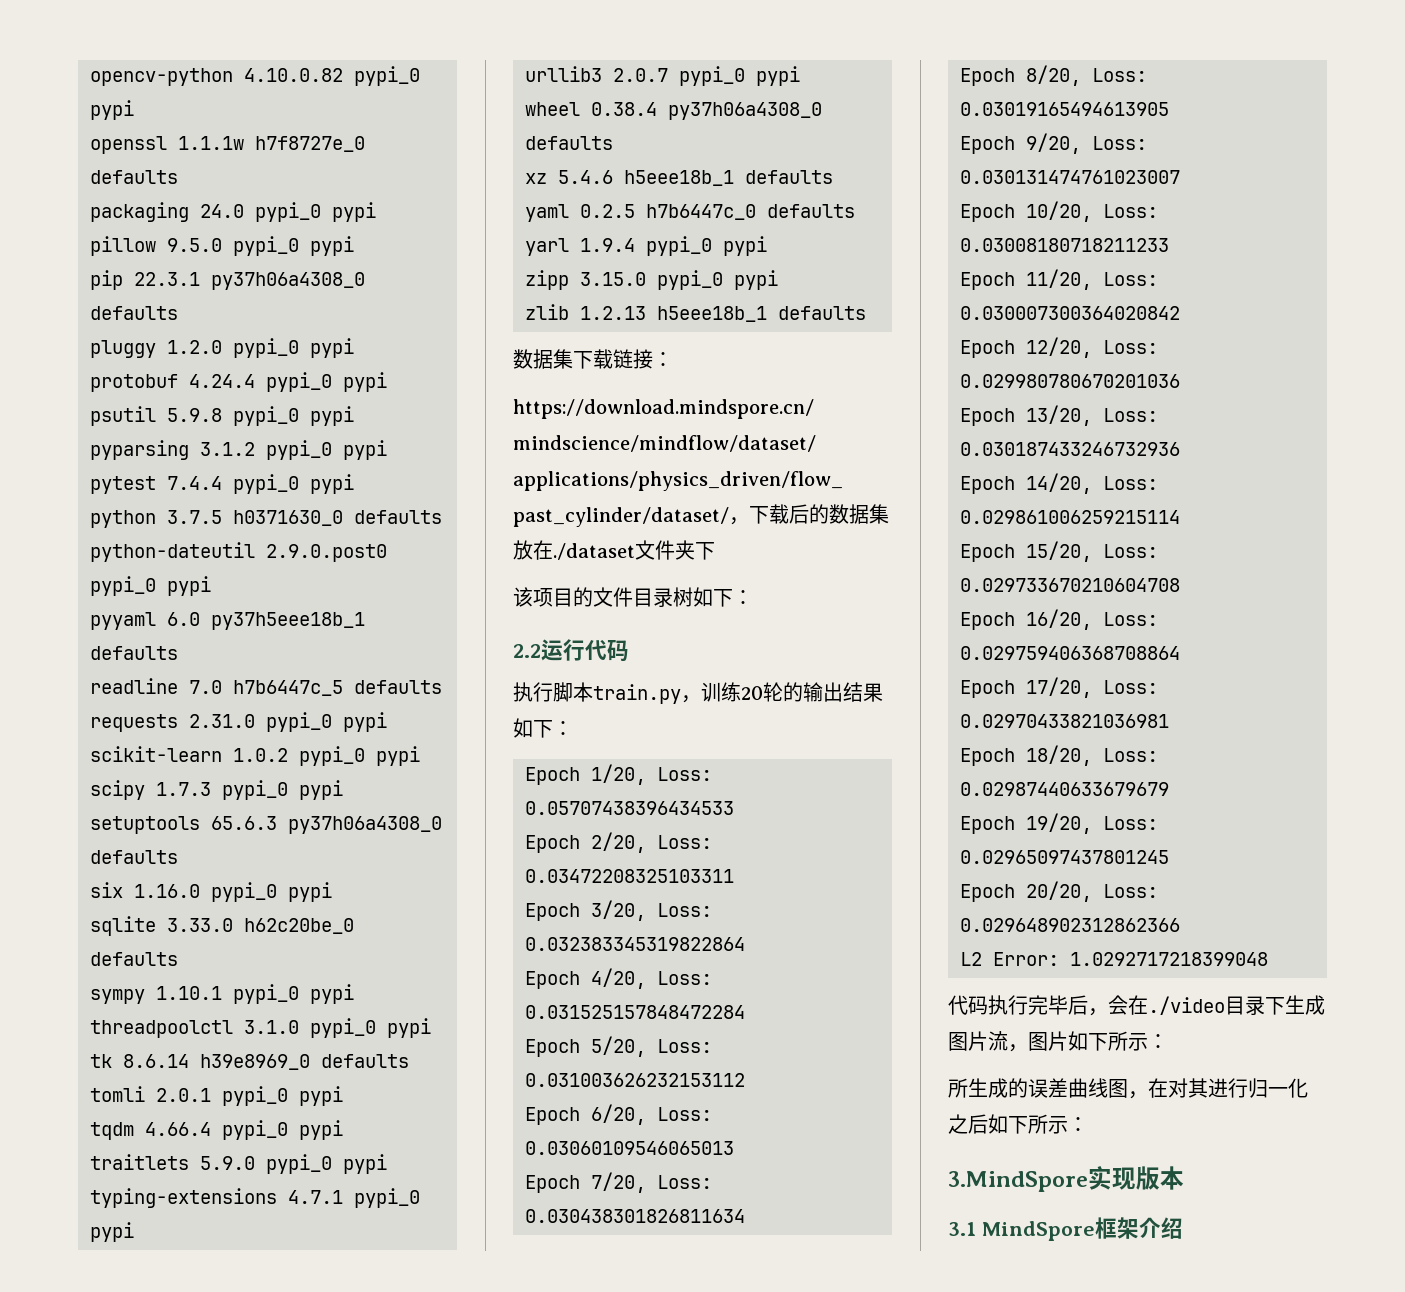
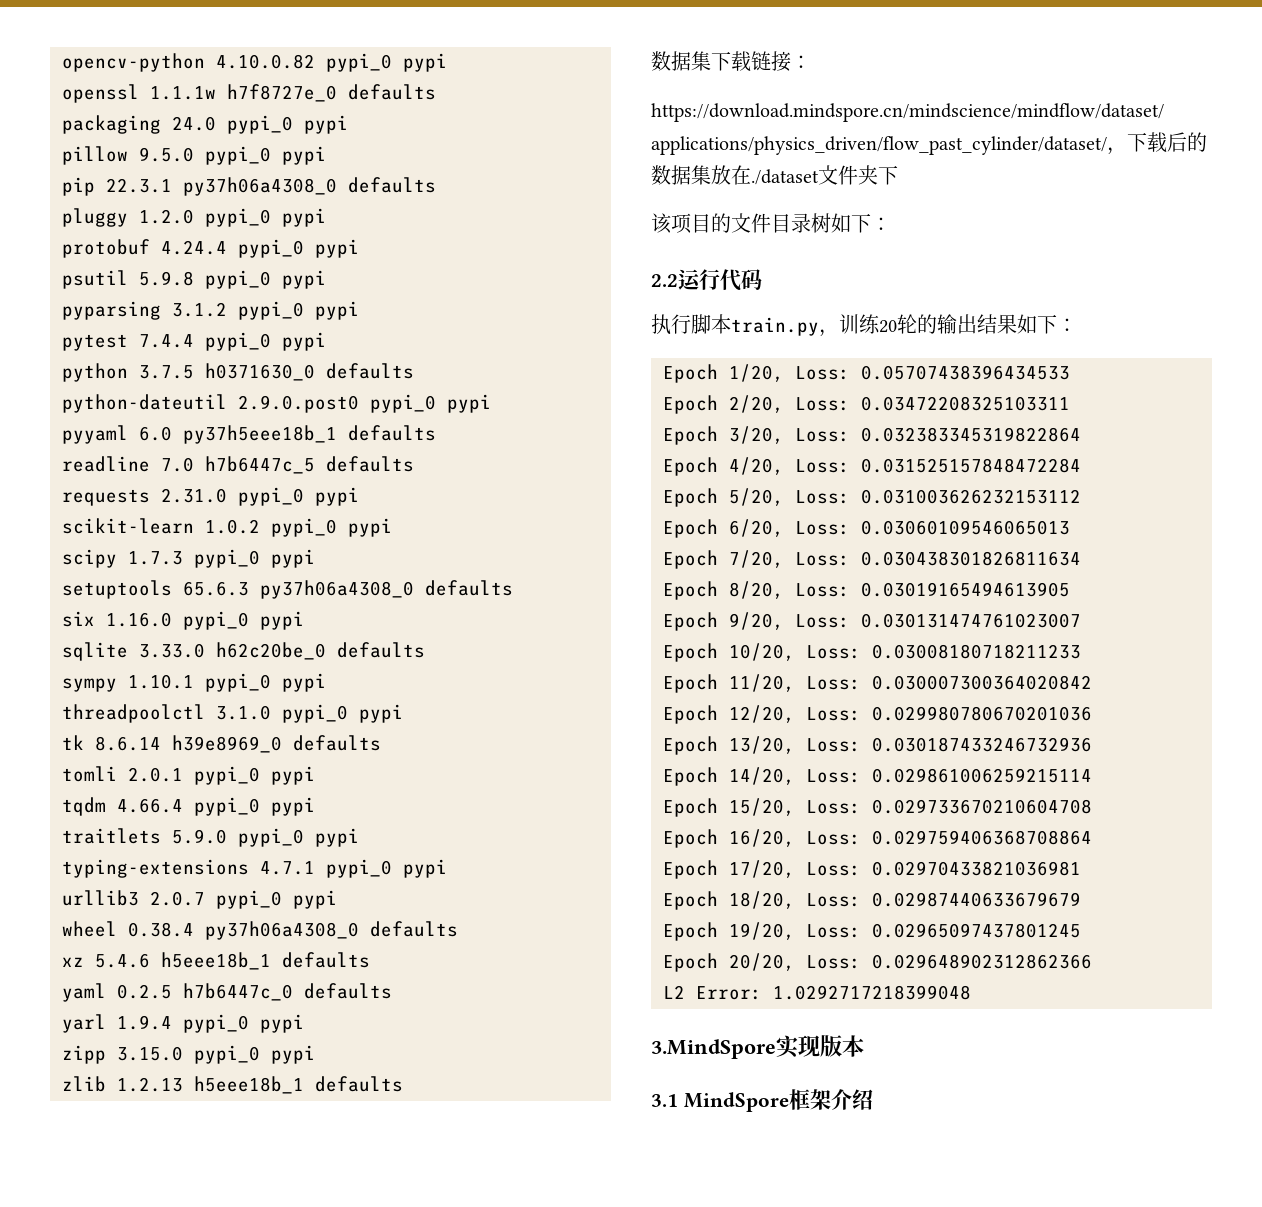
- 代码执行完毕后，会在./video目录下生成图片流，图片如下所示：
- 所生成的误差曲线图，在对其进行归一化之后如下所示：

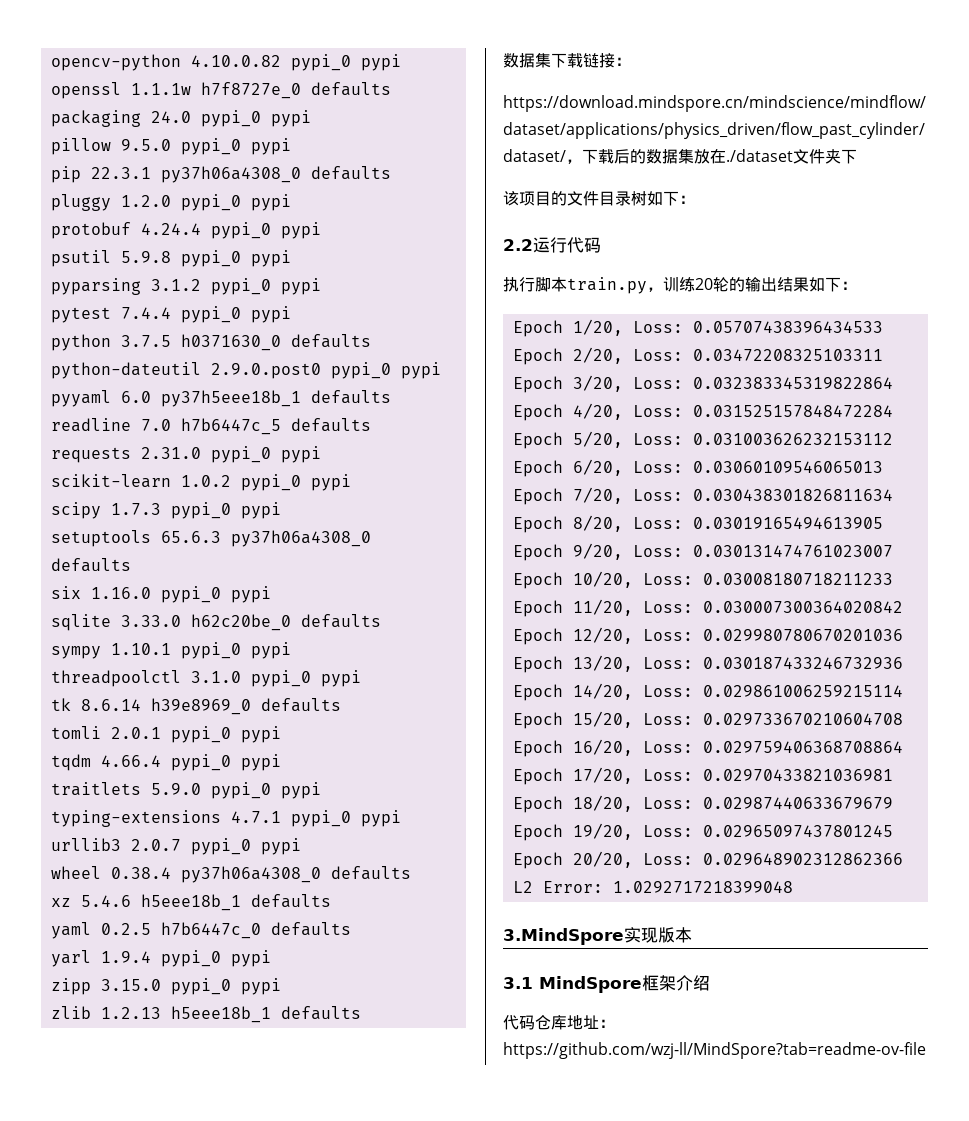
+ 代码仓库地址：https://github.com/wzj-ll/MindSpore?tab=readme-ov-file

